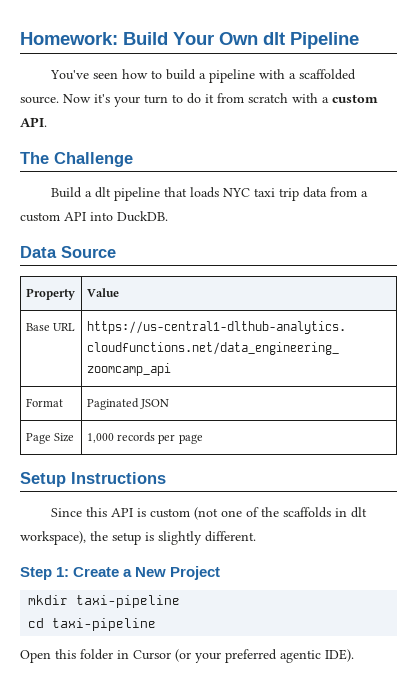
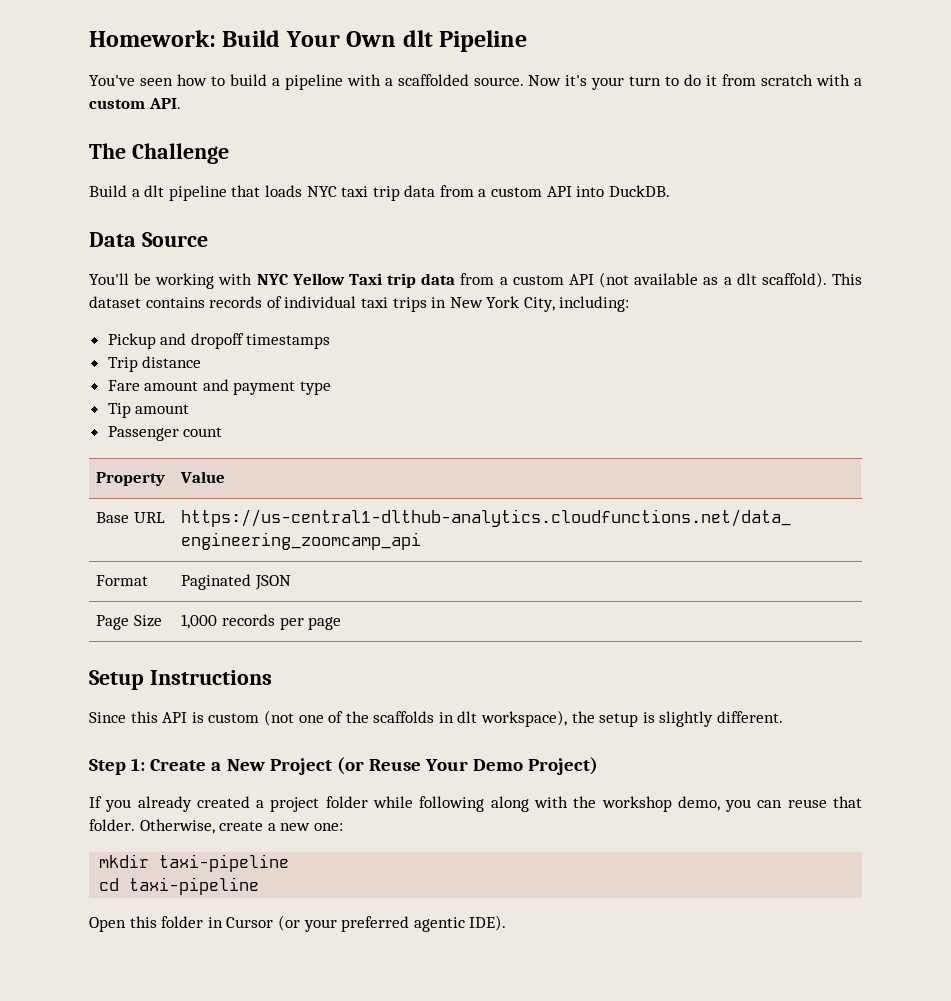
+ You'll be working with NYC Yellow Taxi trip data from a custom API (not available as a dlt scaffold). This dataset contains records of individual taxi trips in New York City, including:
+ Pickup and dropoff timestamps
+ Trip distance
+ Fare amount and payment type
+ Tip amount
+ Passenger count
- Step 1: Create a New Project
+ Step 1: Create a New Project (or Reuse Your Demo Project)
+ If you already created a project folder while following along with the workshop demo, you can reuse that folder. Otherwise, create a new one:

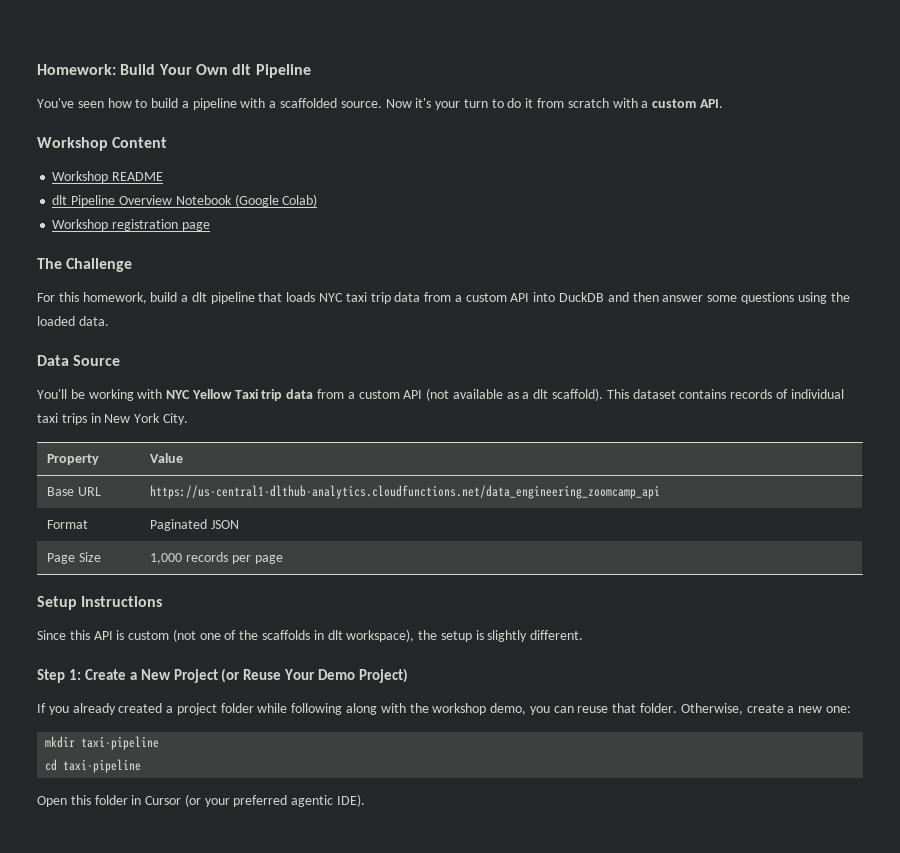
+ Workshop Content
+ Workshop README
+ dlt Pipeline Overview Notebook (Google Colab)
+ Workshop registration page
  The Challenge
- Build a dlt pipeline that loads NYC taxi trip data from a custom API into DuckDB.
+ For this homework, build a dlt pipeline that loads NYC taxi trip data from a custom API into DuckDB and then answer some questions using the loaded data.
- This dataset contains records of individual taxi trips in New York City, including:
- Pickup and dropoff timestamps
- Trip distance
- Fare amount and payment type
- Tip amount
- Passenger count
+ This dataset contains records of individual taxi trips in New York City.

